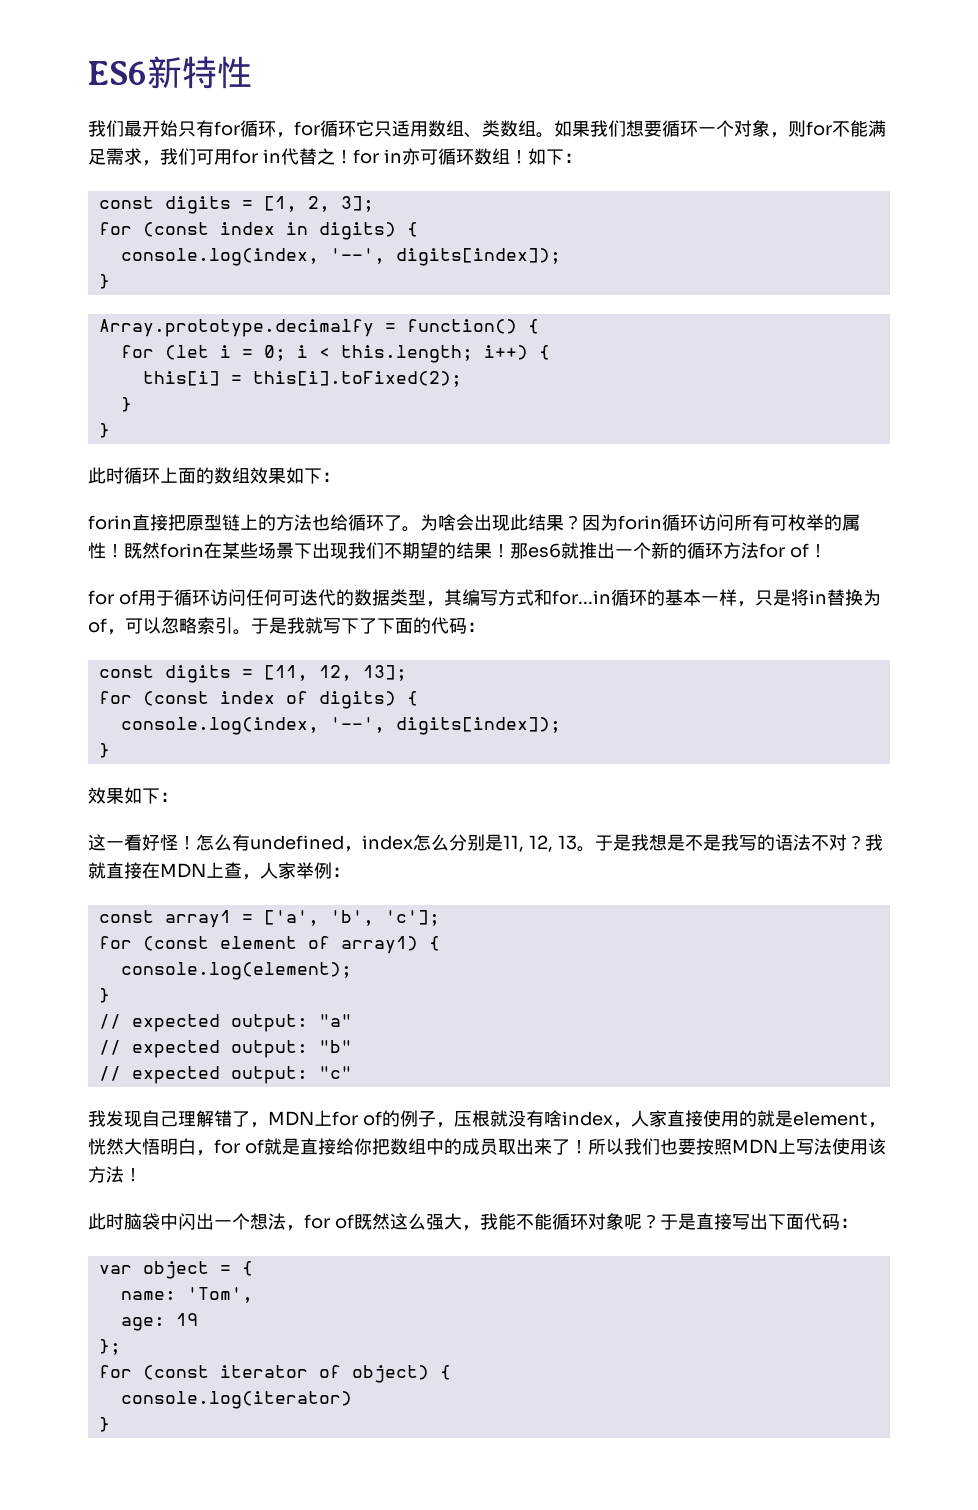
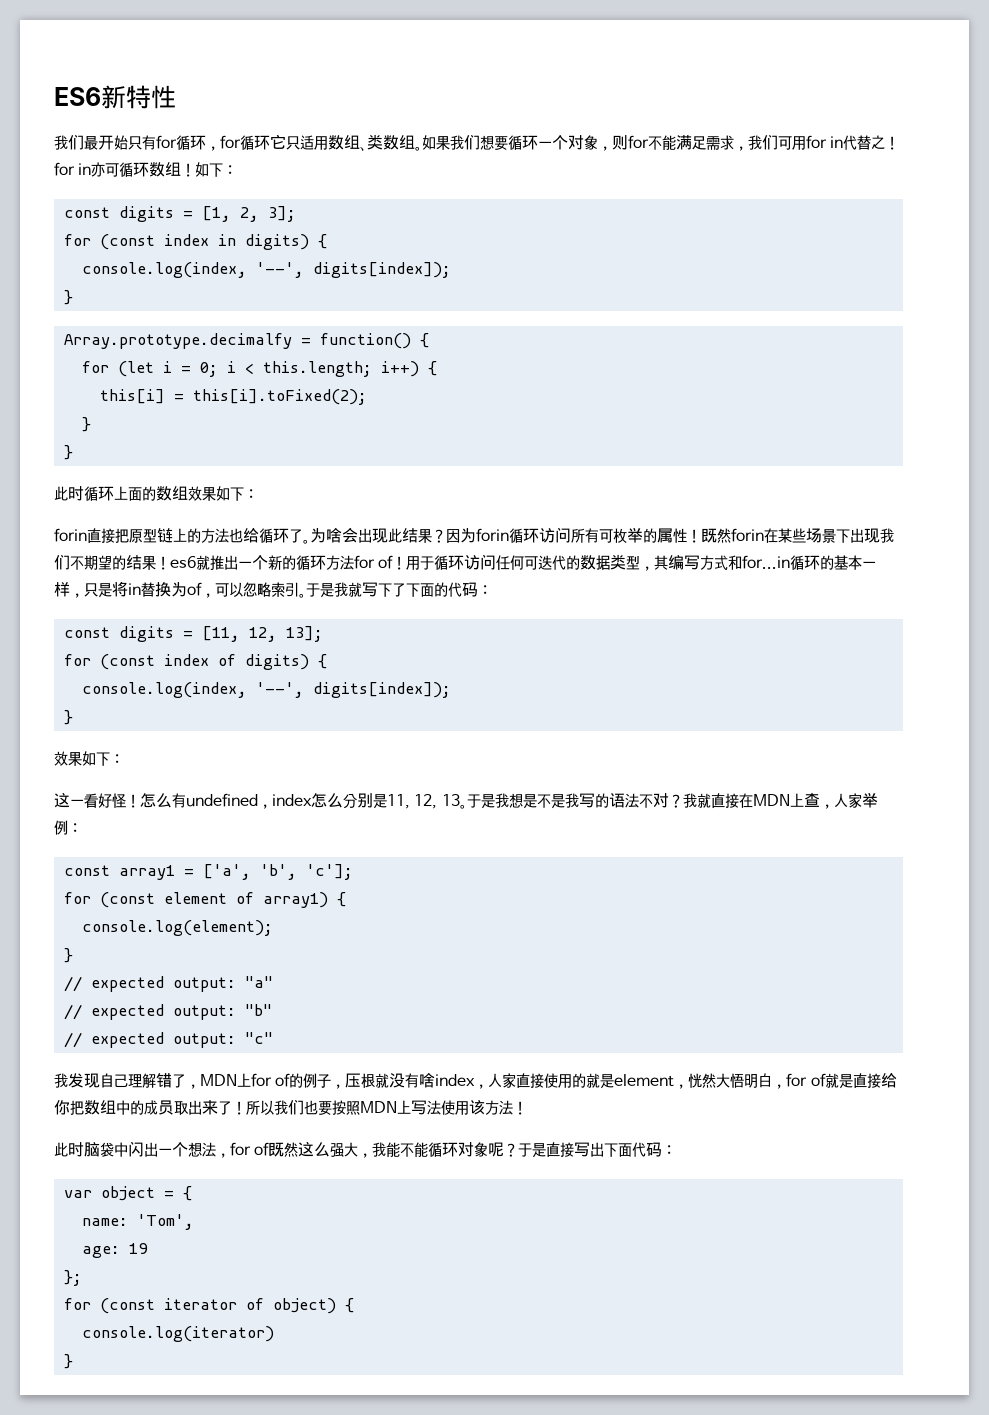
- 既然forin在某些场景下出现我们不期望的结果！那es6就推出一个新的循环方法for of！
- for of用于循环访问任何可迭代的数据类型，其编写方式和for...in循环的基本一样，只是将in替换为of，可以忽略索引。
+ 既然forin在某些场景下出现我们不期望的结果！es6就推出一个新的循环方法for of！用于循环访问任何可迭代的数据类型，其编写方式和for...in循环的基本一样，只是将in替换为of，可以忽略索引。

